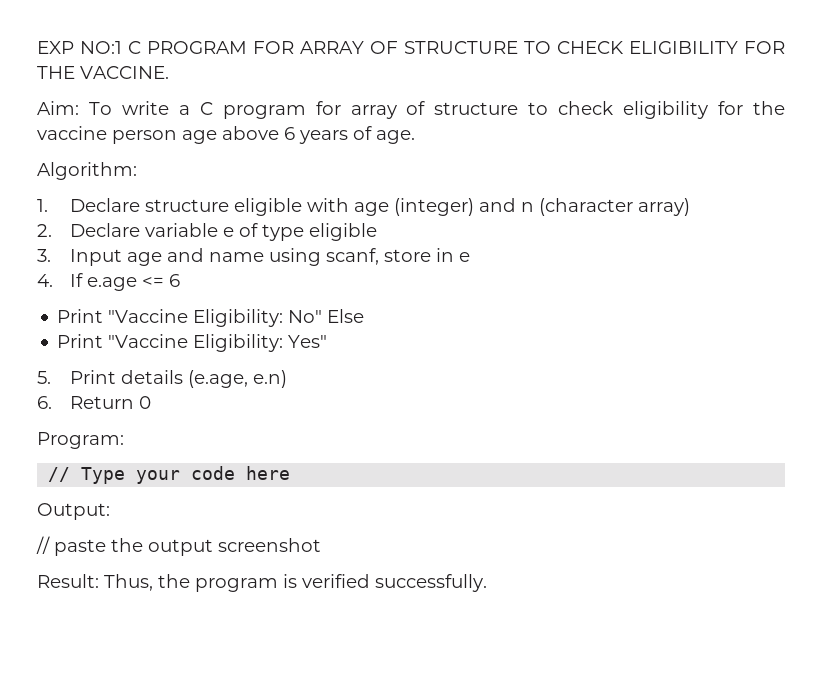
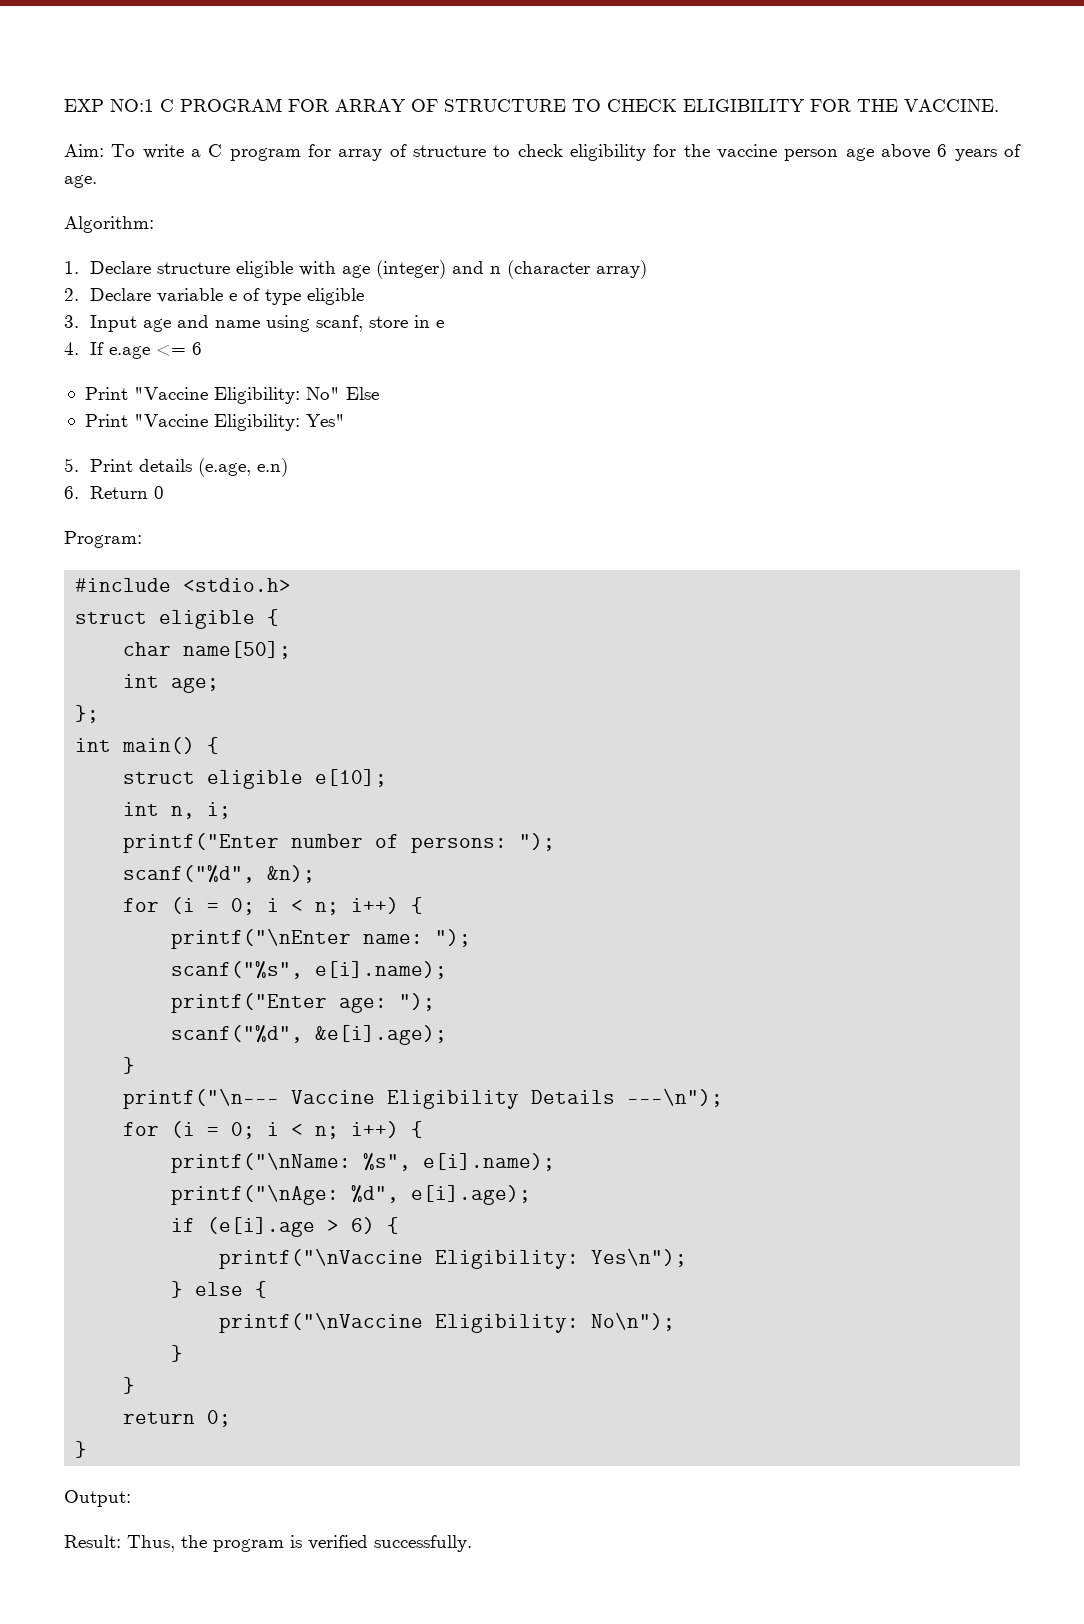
- // Type your code here
+ #include <stdio.h>
+ struct eligible {
+ char name[50];
+ int age;
+ };
+ int main() {
+ struct eligible e[10];
+ int n, i;
+ printf("Enter number of persons: ");
+ scanf("%d", &n);
+ for (i = 0; i < n; i++) {
+ printf("\nEnter name: ");
+ scanf("%s", e[i].name);
+ printf("Enter age: ");
+ scanf("%d", &e[i].age);
+ }
+ printf("\n--- Vaccine Eligibility Details ---\n");
+ for (i = 0; i < n; i++) {
+ printf("\nName: %s", e[i].name);
+ printf("\nAge: %d", e[i].age);
+ if (e[i].age > 6) {
+ printf("\nVaccine Eligibility: Yes\n");
+ } else {
+ printf("\nVaccine Eligibility: No\n");
+ }
+ }
+ return 0;
+ }
  Output:
- // paste the output screenshot

